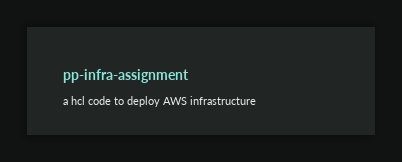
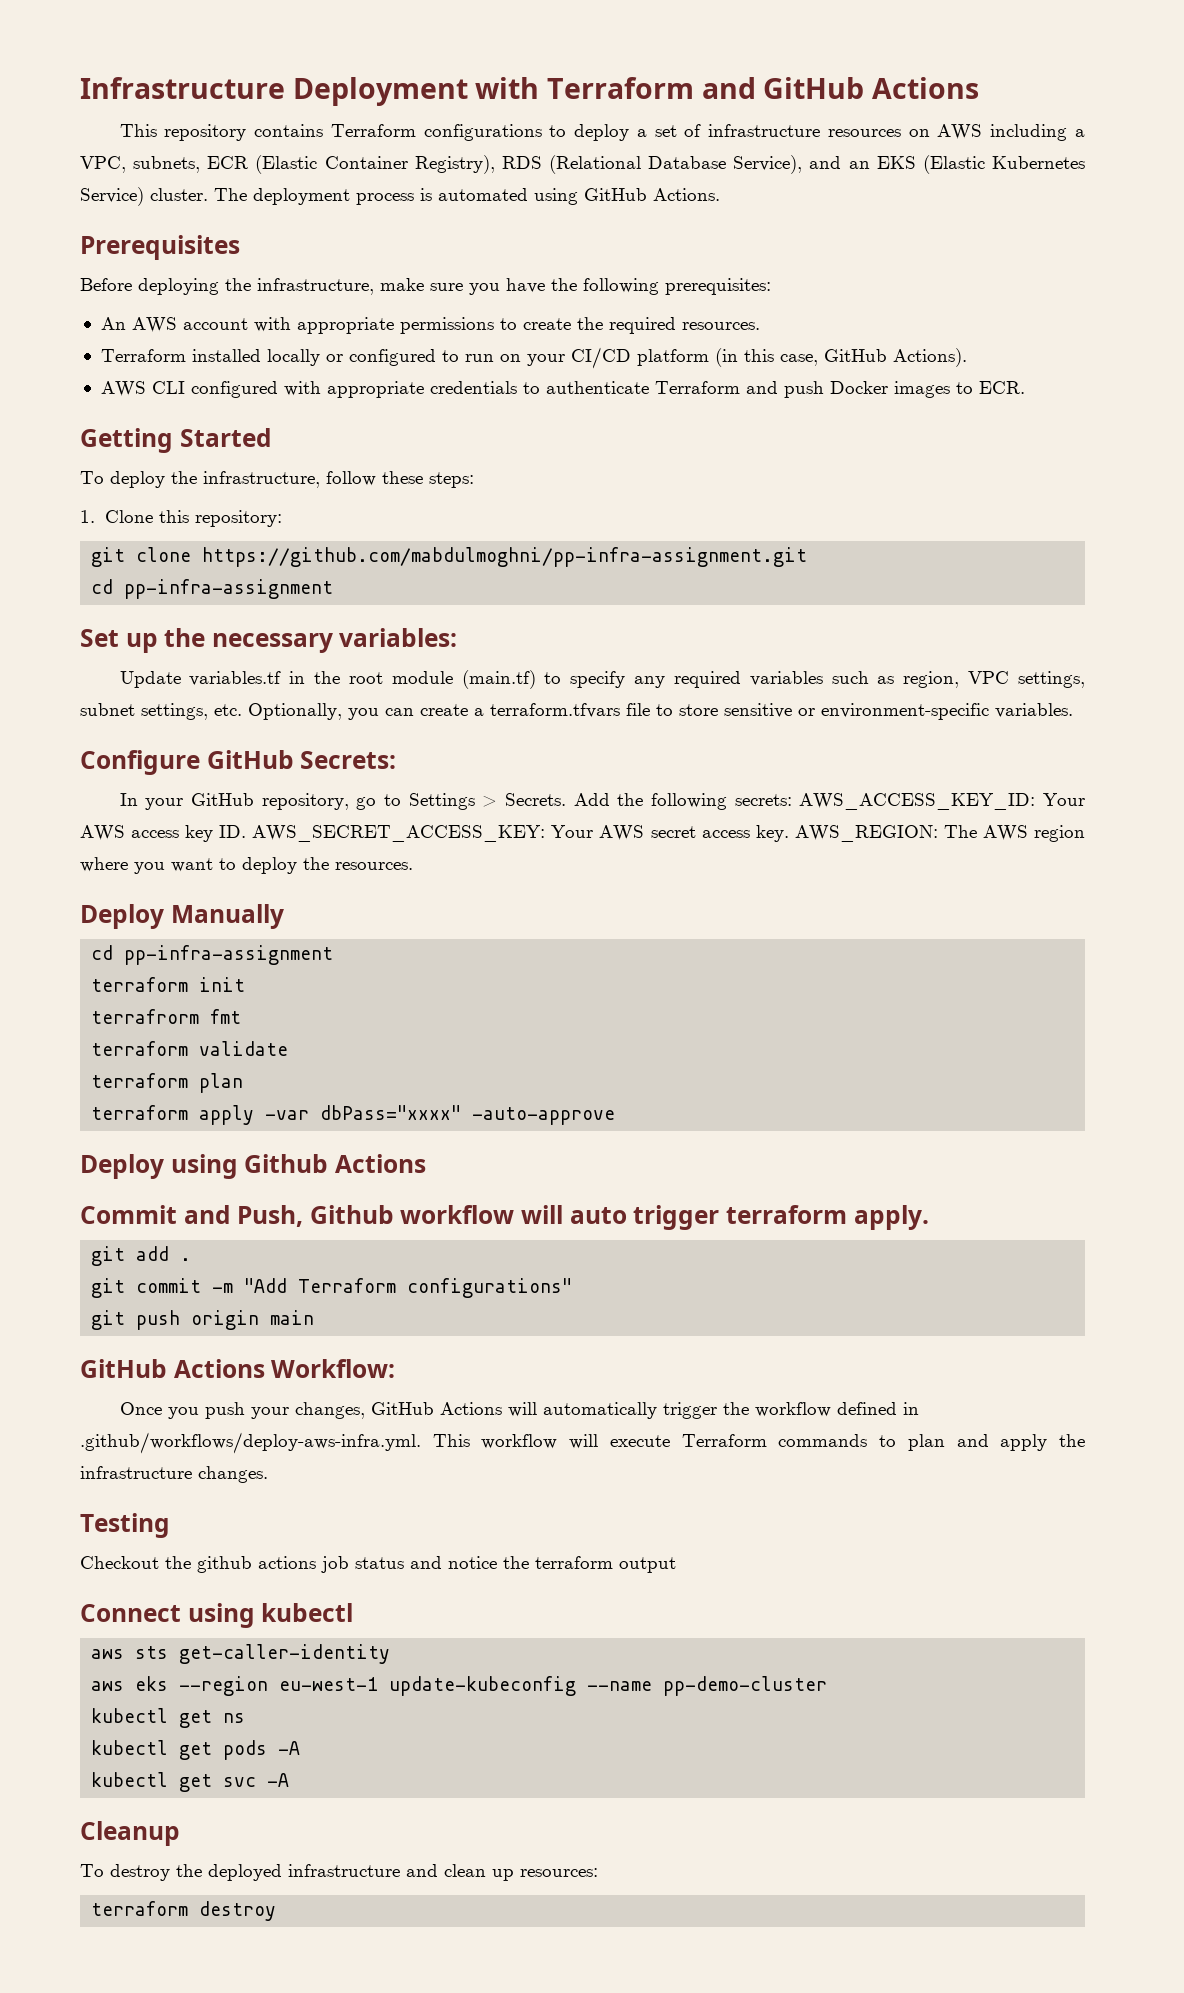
- pp-infra-assignment
- a hcl code to deploy AWS infrastructure
+ Infrastructure Deployment with Terraform and GitHub Actions
+ This repository contains Terraform configurations to deploy a set of infrastructure resources on AWS including a VPC, subnets, ECR (Elastic Container Registry), RDS (Relational Database Service), and an EKS (Elastic Kubernetes Service) cluster. The deployment process is automated using GitHub Actions.
+ Prerequisites
+ Before deploying the infrastructure, make sure you have the following prerequisites:
+ An AWS account with appropriate permissions to create the required resources.
+ Terraform installed locally or configured to run on your CI/CD platform (in this case, GitHub Actions).
+ AWS CLI configured with appropriate credentials to authenticate Terraform and push Docker images to ECR.
+ Getting Started
+ To deploy the infrastructure, follow these steps:
+ 1. Clone this repository:
+ git clone https://github.com/mabdulmoghni/pp-infra-assignment.git
+ cd pp-infra-assignment
+ Set up the necessary variables:
+ Update variables.tf in the root module (main.tf) to specify any required variables such as region, VPC settings, subnet settings, etc. Optionally, you can create a terraform.tfvars file to store sensitive or environment-specific variables.
+ Configure GitHub Secrets:
+ In your GitHub repository, go to Settings > Secrets. Add the following secrets: AWS_ACCESS_KEY_ID: Your AWS access key ID. AWS_SECRET_ACCESS_KEY: Your AWS secret access key. AWS_REGION: The AWS region where you want to deploy the resources.
+ Deploy Manually
+ cd pp-infra-assignment
+ terraform init
+ terrafrorm fmt
+ terraform validate
+ terraform plan
+ terraform apply -var dbPass="xxxx" -auto-approve
+ Deploy using Github Actions
+ Commit and Push, Github workflow will auto trigger terraform apply.
+ git add .
+ git commit -m "Add Terraform configurations"
+ git push origin main
+ GitHub Actions Workflow:
+ Once you push your changes, GitHub Actions will automatically trigger the workflow defined in .github/workflows/deploy-aws-infra.yml. This workflow will execute Terraform commands to plan and apply the infrastructure changes.
+ Testing
+ Checkout the github actions job status and notice the terraform output
+ Connect using kubectl
+ aws sts get-caller-identity
+ aws eks --region eu-west-1 update-kubeconfig --name pp-demo-cluster
+ kubectl get ns
+ kubectl get pods -A
+ kubectl get svc -A
+ Cleanup
+ To destroy the deployed infrastructure and clean up resources:
+ terraform destroy

